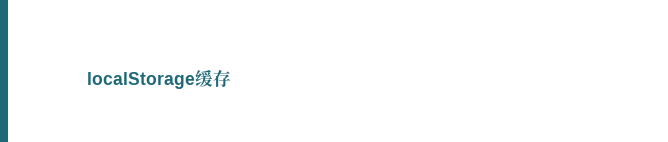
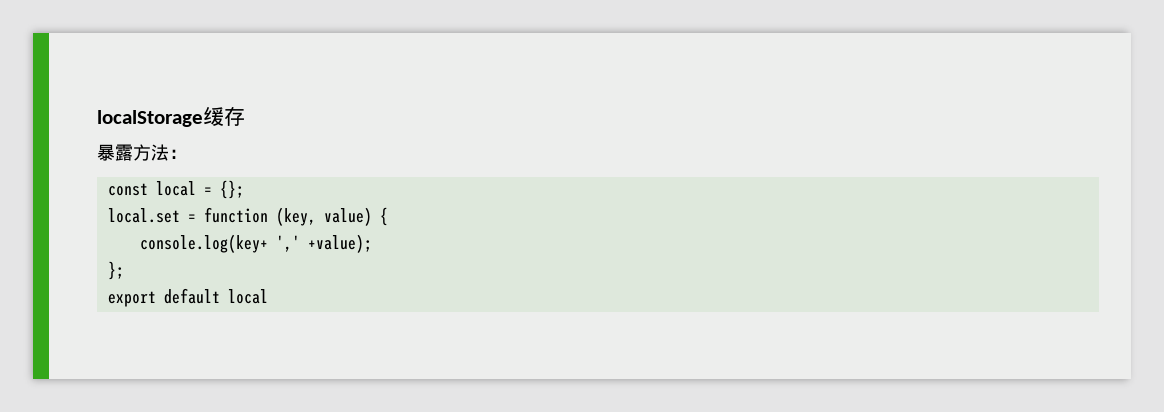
+ 暴露方法：
+ const local = {};
+ local.set = function (key, value) {
+ console.log(key+ ',' +value);
+ };
+ export default local

